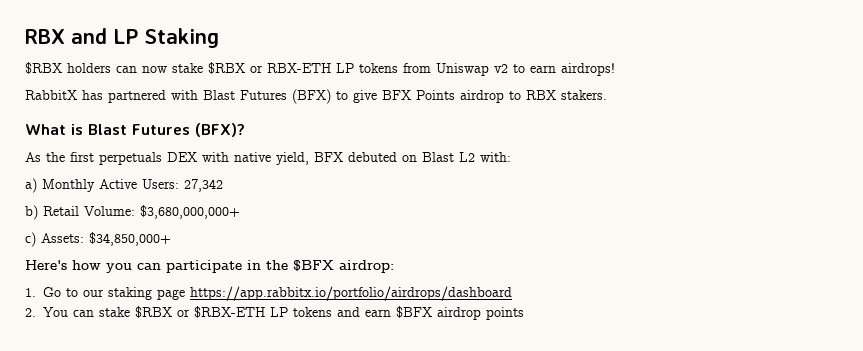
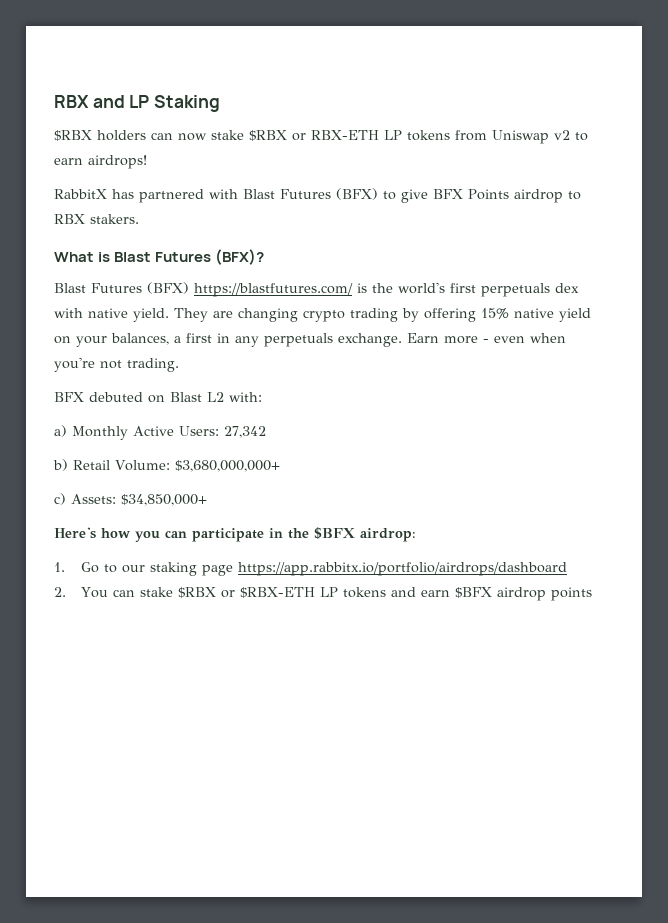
- As the first perpetuals DEX with native yield, BFX debuted on Blast L2 with:
+ Blast Futures (BFX) https://blastfutures.com/ is the world's first perpetuals dex with native yield. They are changing crypto trading by offering 15% native yield on your balances, a first in any perpetuals exchange. Earn more - even when you're not trading.
+ BFX debuted on Blast L2 with:

